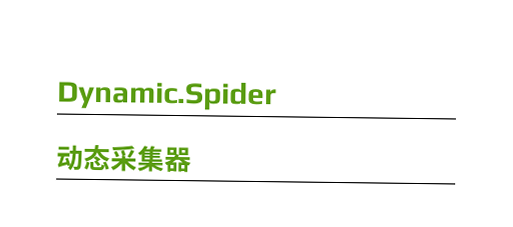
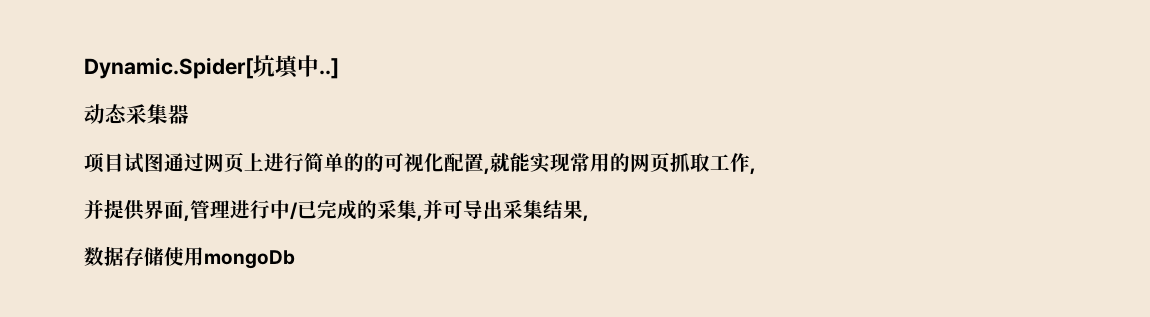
- Dynamic.Spider
+ Dynamic.Spider[坑填中..]
+ 项目试图通过网页上进行简单的的可视化配置,就能实现常用的网页抓取工作,
+ 并提供界面,管理进行中/已完成的采集,并可导出采集结果,
+ 数据存储使用mongoDb

